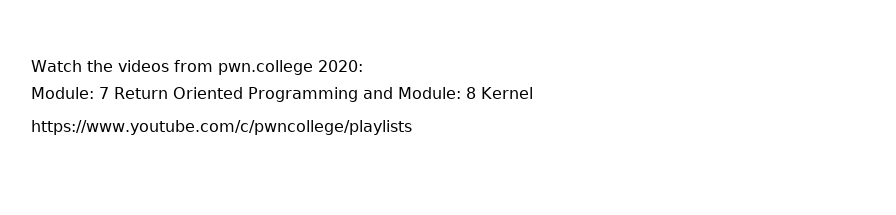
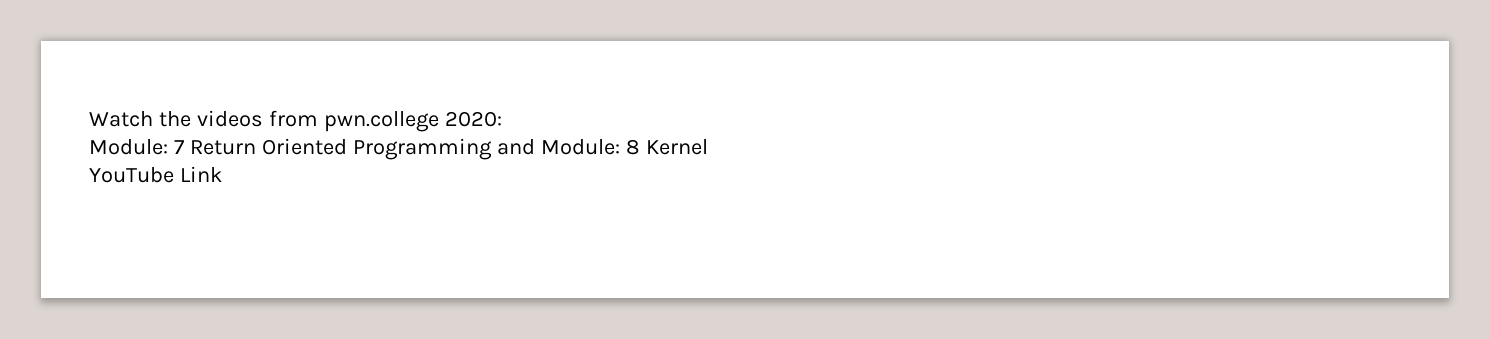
- https://www.youtube.com/c/pwncollege/playlists
+ YouTube Link

